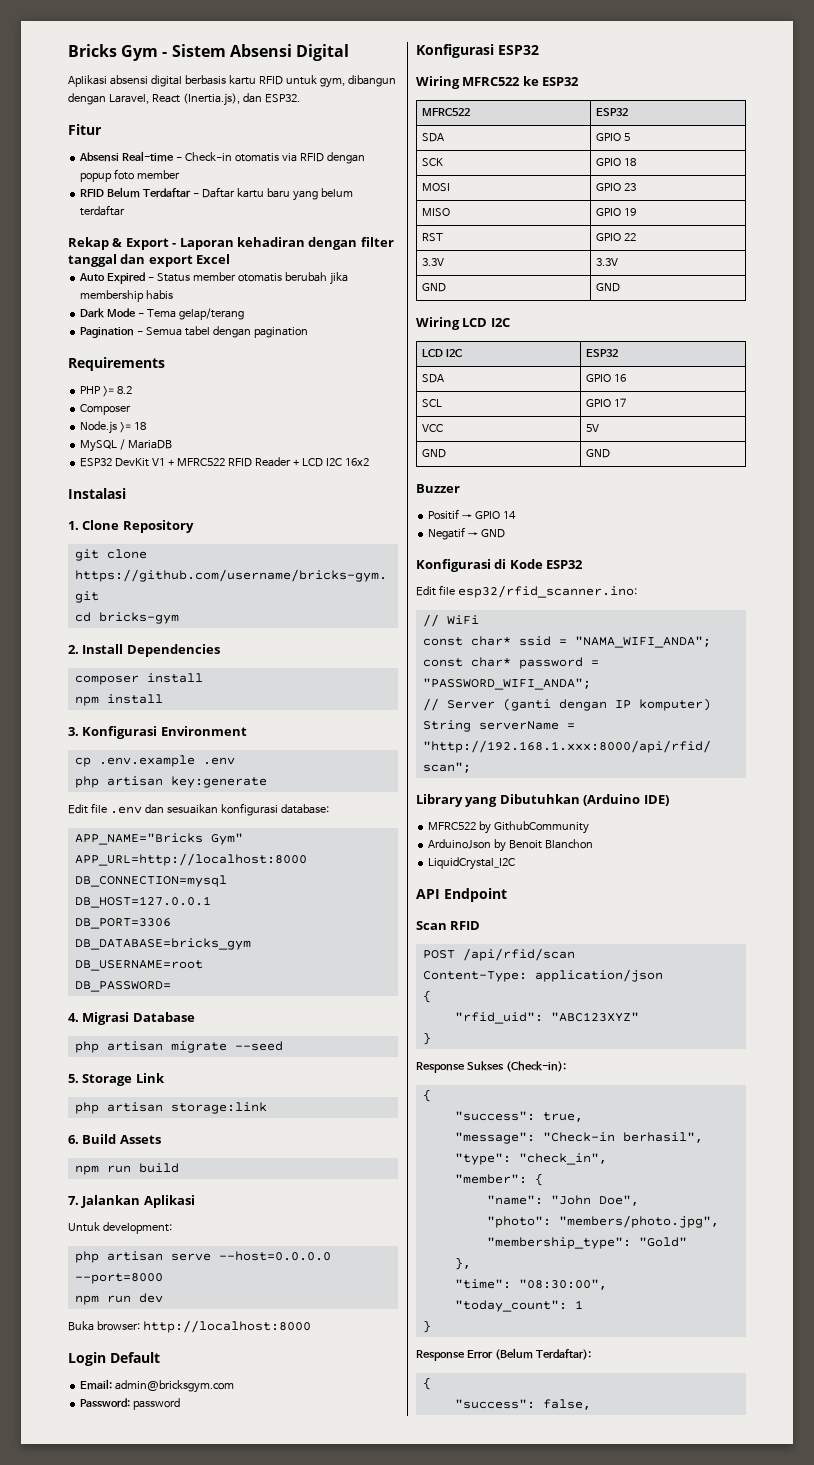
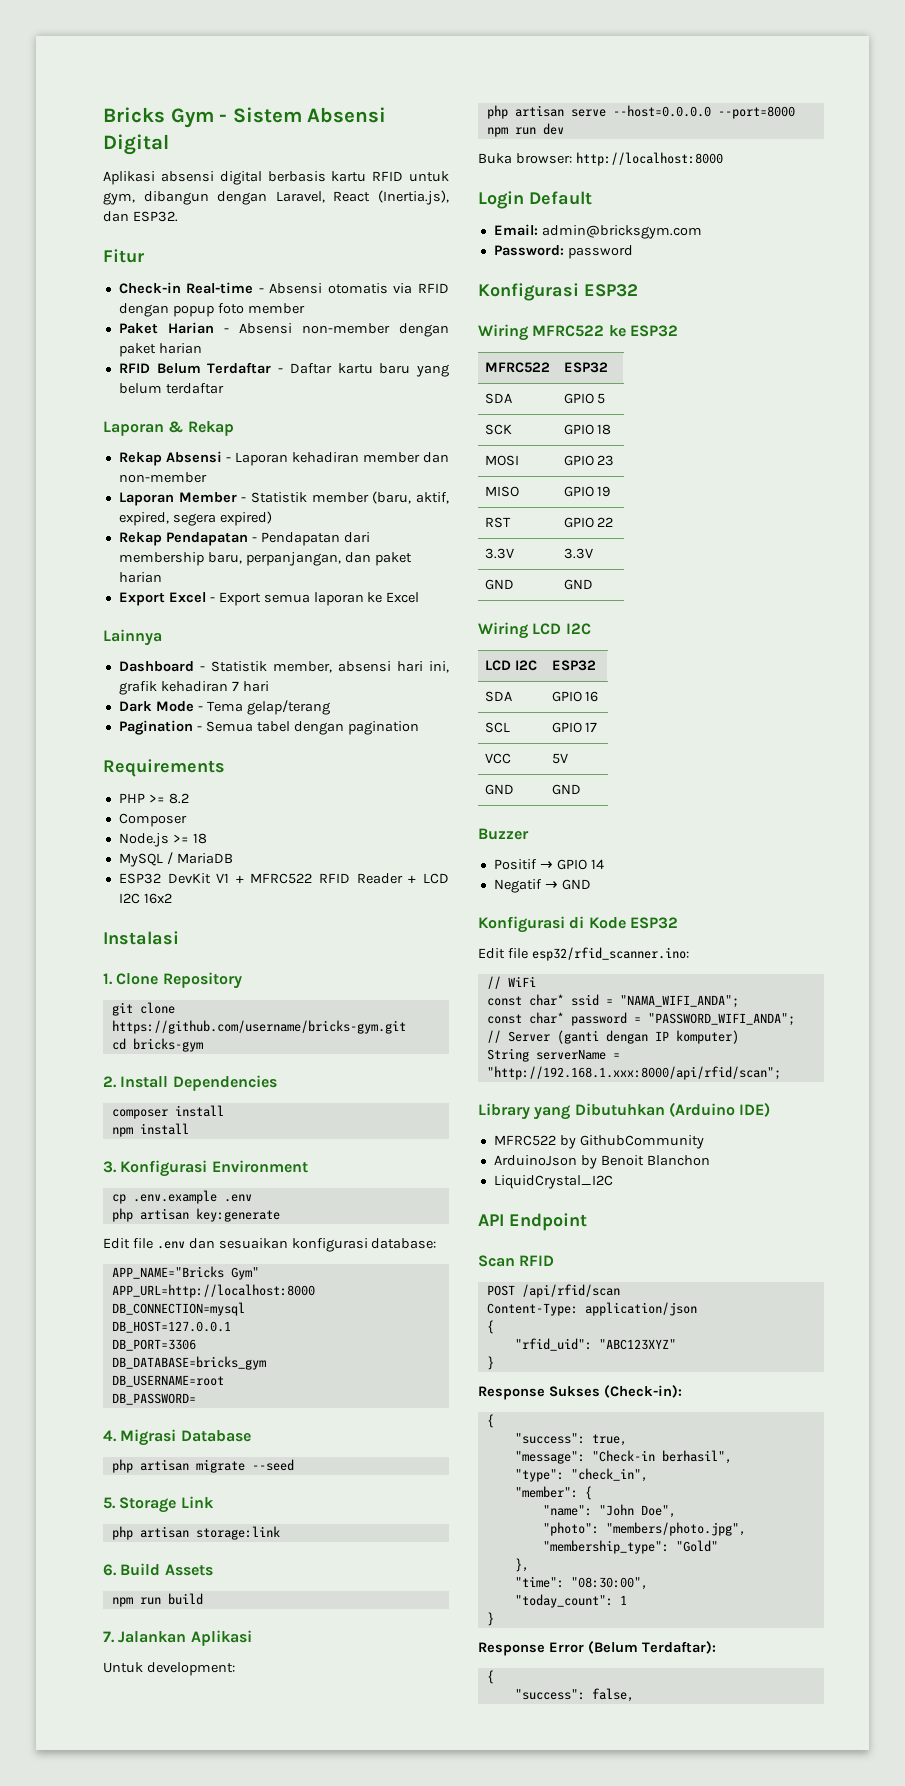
- Absensi Real-time - Check-in otomatis via RFID dengan popup foto member
+ Check-in Real-time - Absensi otomatis via RFID dengan popup foto member
+ Paket Harian - Absensi non-member dengan paket harian
- Rekap & Export - Laporan kehadiran dengan filter tanggal dan export Excel
- Auto Expired - Status member otomatis berubah jika membership habis
+ Laporan & Rekap
+ Rekap Absensi - Laporan kehadiran member dan non-member
+ Laporan Member - Statistik member (baru, aktif, expired, segera expired)
+ Rekap Pendapatan - Pendapatan dari membership baru, perpanjangan, dan paket harian
+ Export Excel - Export semua laporan ke Excel
+ Lainnya
+ Dashboard - Statistik member, absensi hari ini, grafik kehadiran 7 hari

